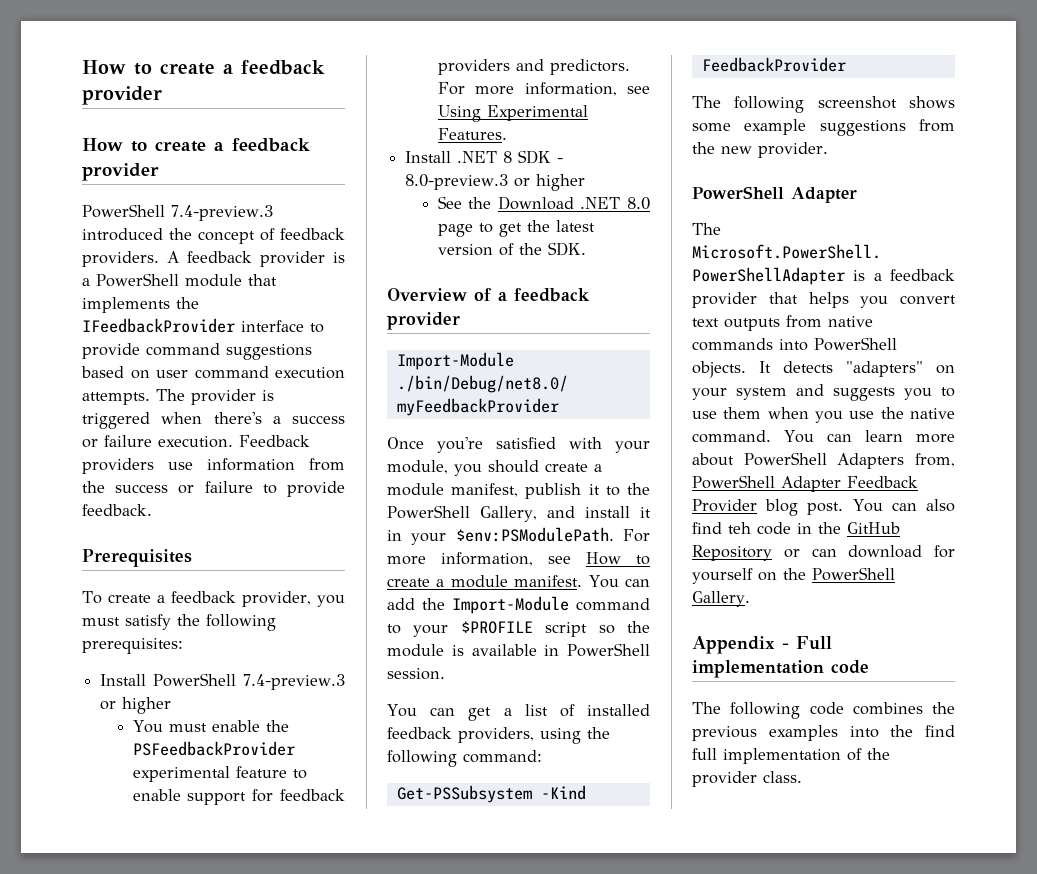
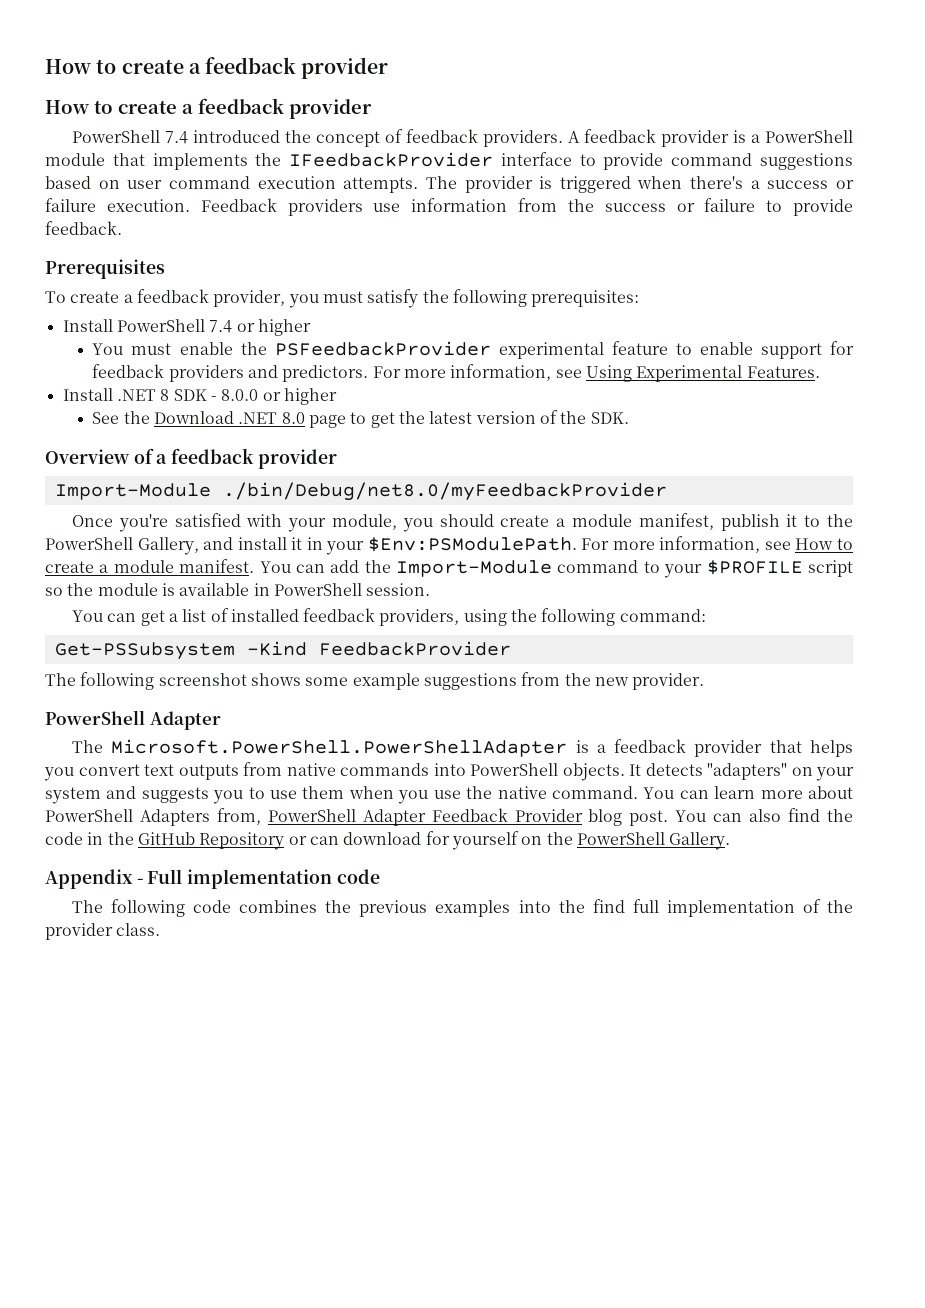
- PowerShell 7.4-preview.3 introduced the concept of feedback providers.
+ PowerShell 7.4 introduced the concept of feedback providers.
- Install PowerShell 7.4-preview.3 or higher
+ Install PowerShell 7.4 or higher
- Install .NET 8 SDK - 8.0-preview.3 or higher
+ Install .NET 8 SDK - 8.0.0 or higher
- Once you're satisfied with your module, you should create a module manifest, publish it to the PowerShell Gallery, and install it in your $env:PSModulePath.
+ Once you're satisfied with your module, you should create a module manifest, publish it to the PowerShell Gallery, and install it in your $Env:PSModulePath.
- You can also find teh code in the GitHub Repository or can download for yourself on the PowerShell Gallery.
+ You can also find the code in the GitHub Repository or can download for yourself on the PowerShell Gallery.

